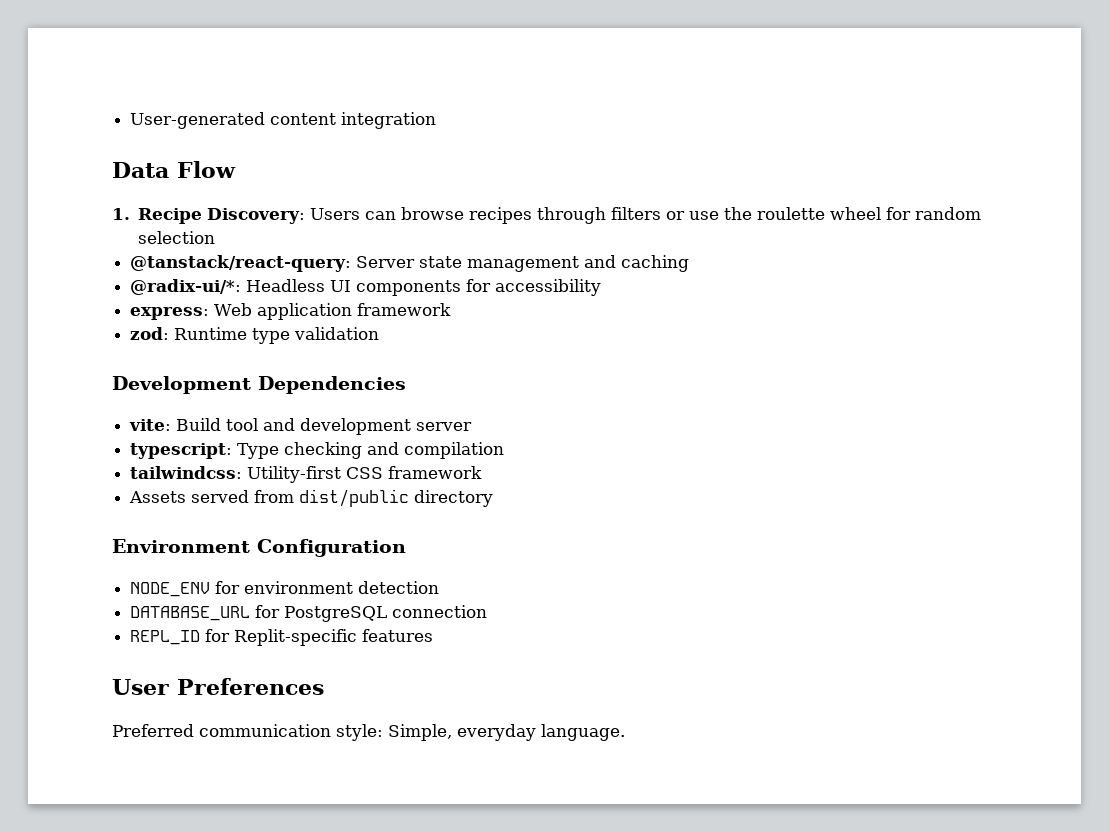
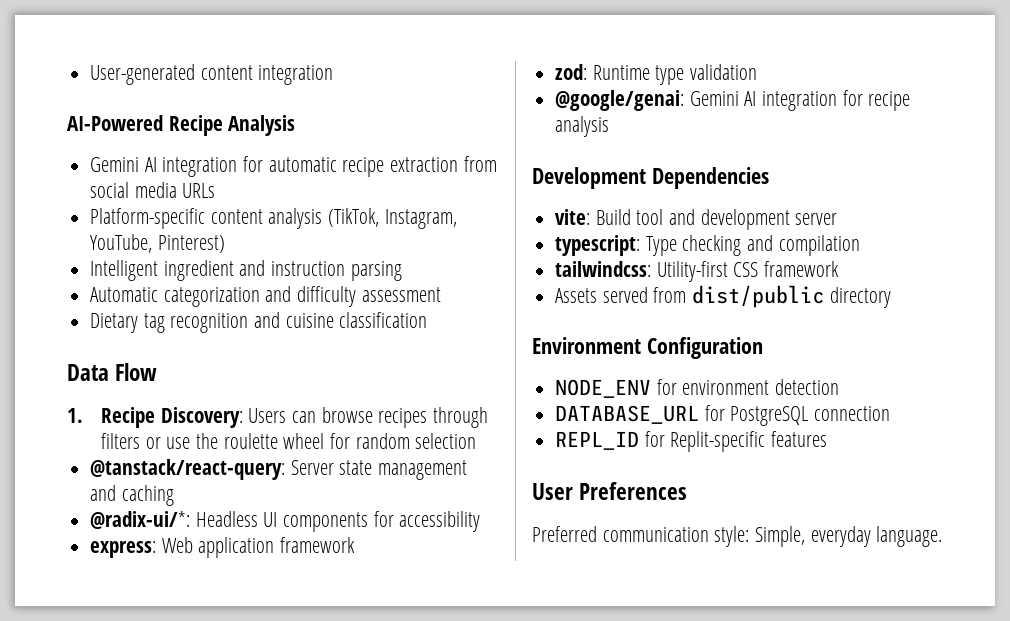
+ AI-Powered Recipe Analysis
+ Gemini AI integration for automatic recipe extraction from social media URLs
+ Platform-specific content analysis (TikTok, Instagram, YouTube, Pinterest)
+ Intelligent ingredient and instruction parsing
+ Automatic categorization and difficulty assessment
+ Dietary tag recognition and cuisine classification
+ @google/genai: Gemini AI integration for recipe analysis

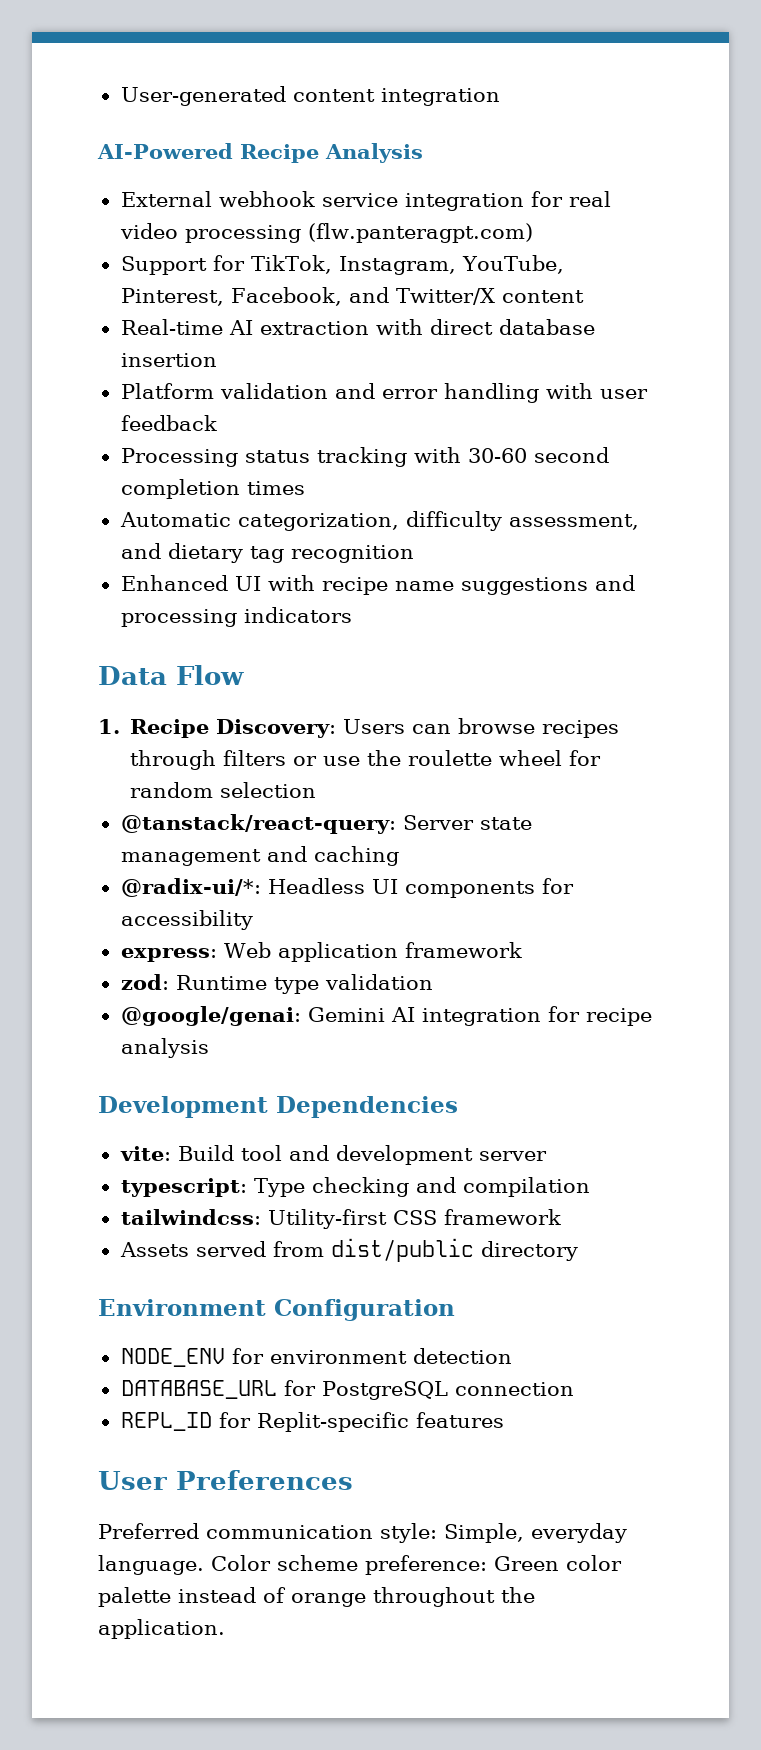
- Gemini AI integration for automatic recipe extraction from social media URLs
- Platform-specific content analysis (TikTok, Instagram, YouTube, Pinterest)
- Intelligent ingredient and instruction parsing
- Automatic categorization and difficulty assessment
- Dietary tag recognition and cuisine classification
+ External webhook service integration for real video processing (flw.panteragpt.com)
+ Support for TikTok, Instagram, YouTube, Pinterest, Facebook, and Twitter/X content
+ Real-time AI extraction with direct database insertion
+ Platform validation and error handling with user feedback
+ Processing status tracking with 30-60 second completion times
+ Automatic categorization, difficulty assessment, and dietary tag recognition
+ Enhanced UI with recipe name suggestions and processing indicators
+ Color scheme preference: Green color palette instead of orange throughout the application.

